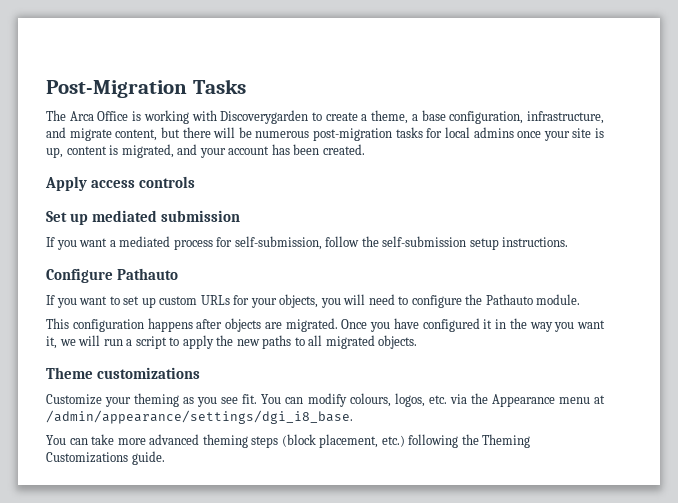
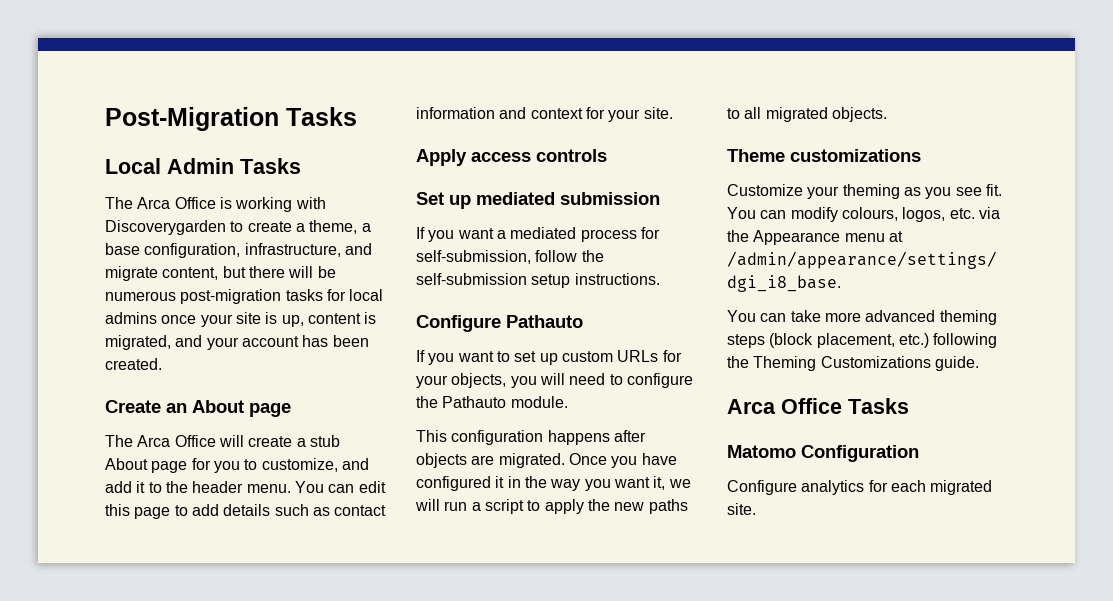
+ Local Admin Tasks
+ Create an About page
+ The Arca Office will create a stub About page for you to customize, and add it to the header menu. You can edit this page to add details such as contact information and context for your site.
+ Arca Office Tasks
+ Matomo Configuration
+ Configure analytics for each migrated site.

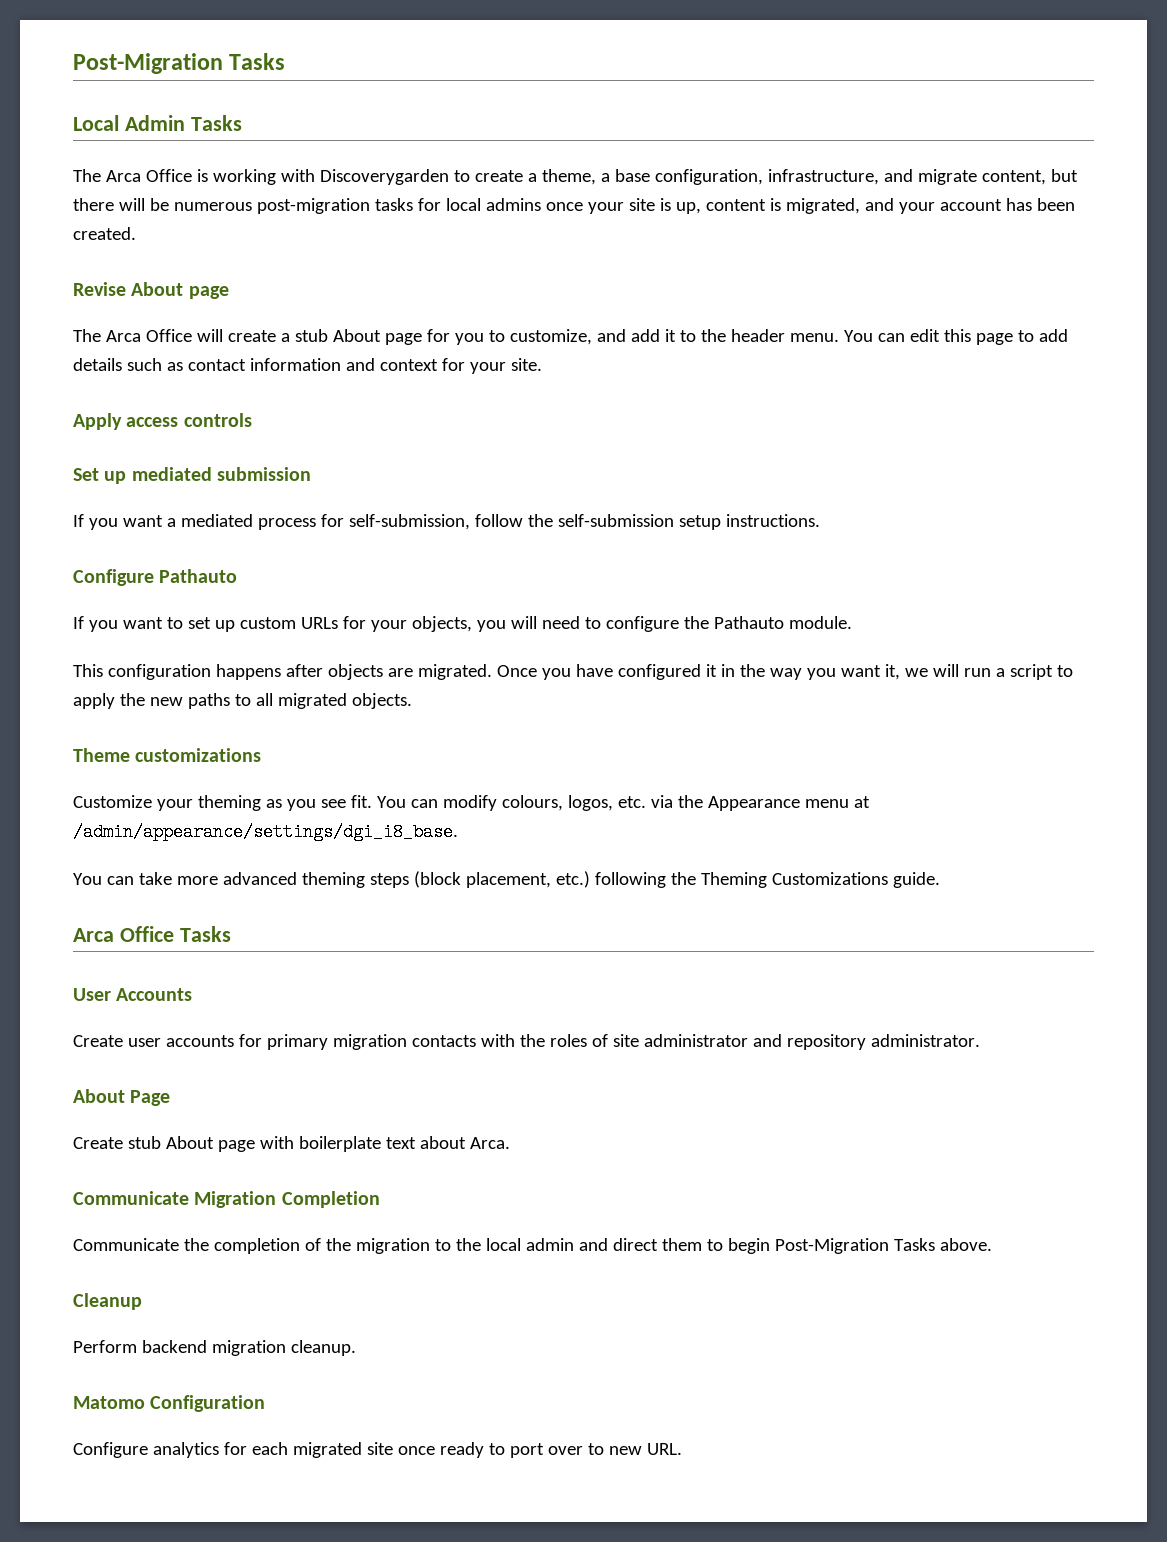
- Create an About page
+ Revise About page
+ User Accounts
+ Create user accounts for primary migration contacts with the roles of site administrator and repository administrator.
+ About Page
+ Create stub About page with boilerplate text about Arca.
+ Communicate Migration Completion
+ Communicate the completion of the migration to the local admin and direct them to begin Post-Migration Tasks above.
+ Cleanup
+ Perform backend migration cleanup.
- Configure analytics for each migrated site.
+ Configure analytics for each migrated site once ready to port over to new URL.

